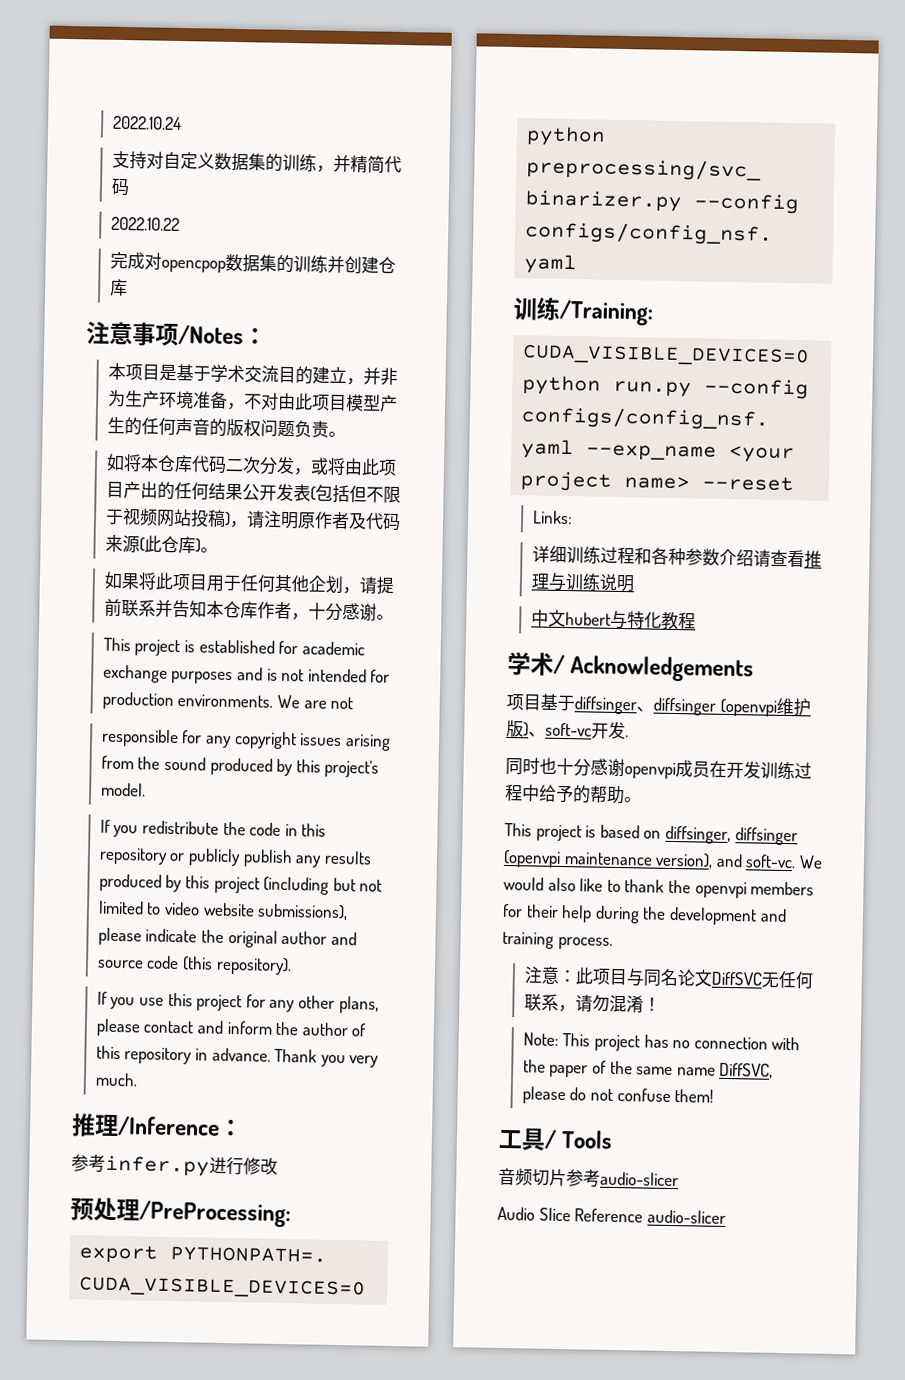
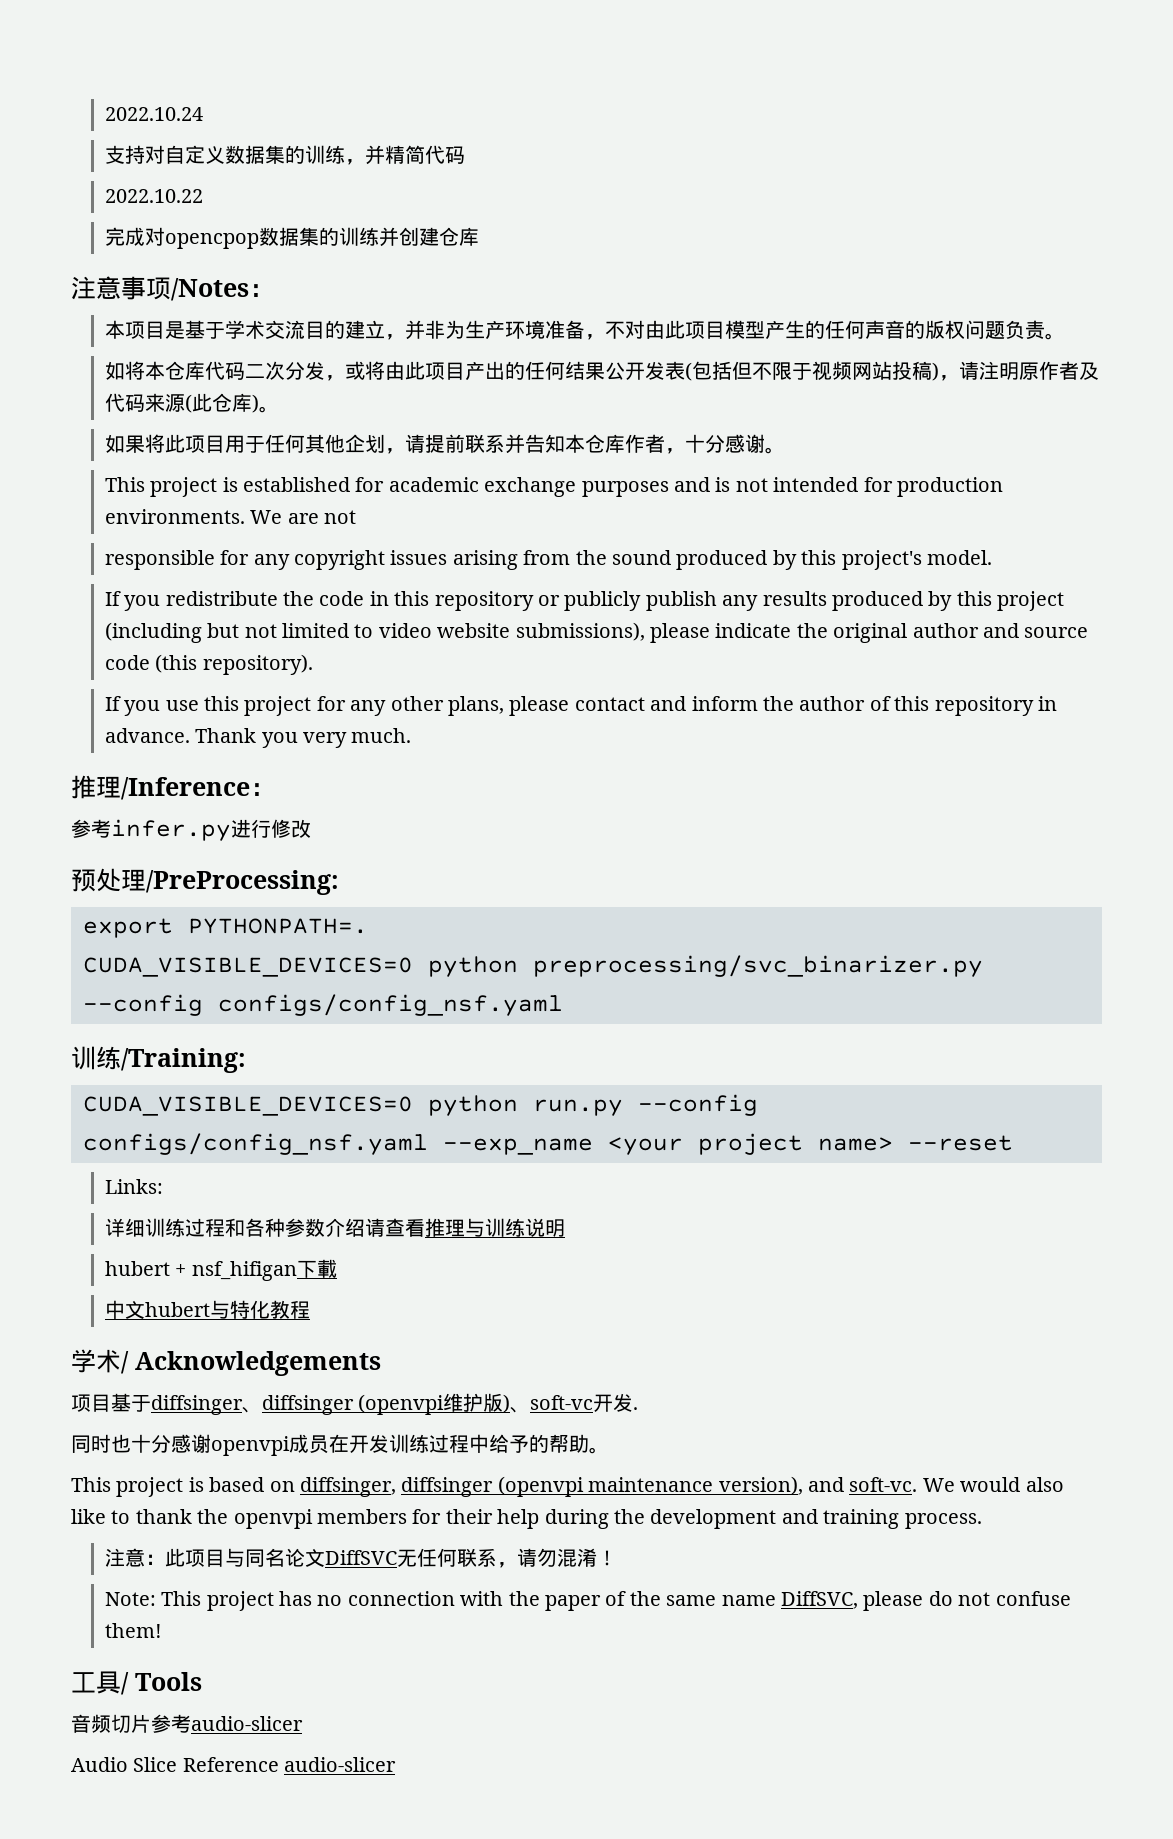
+ hubert + nsf_hifigan下載

